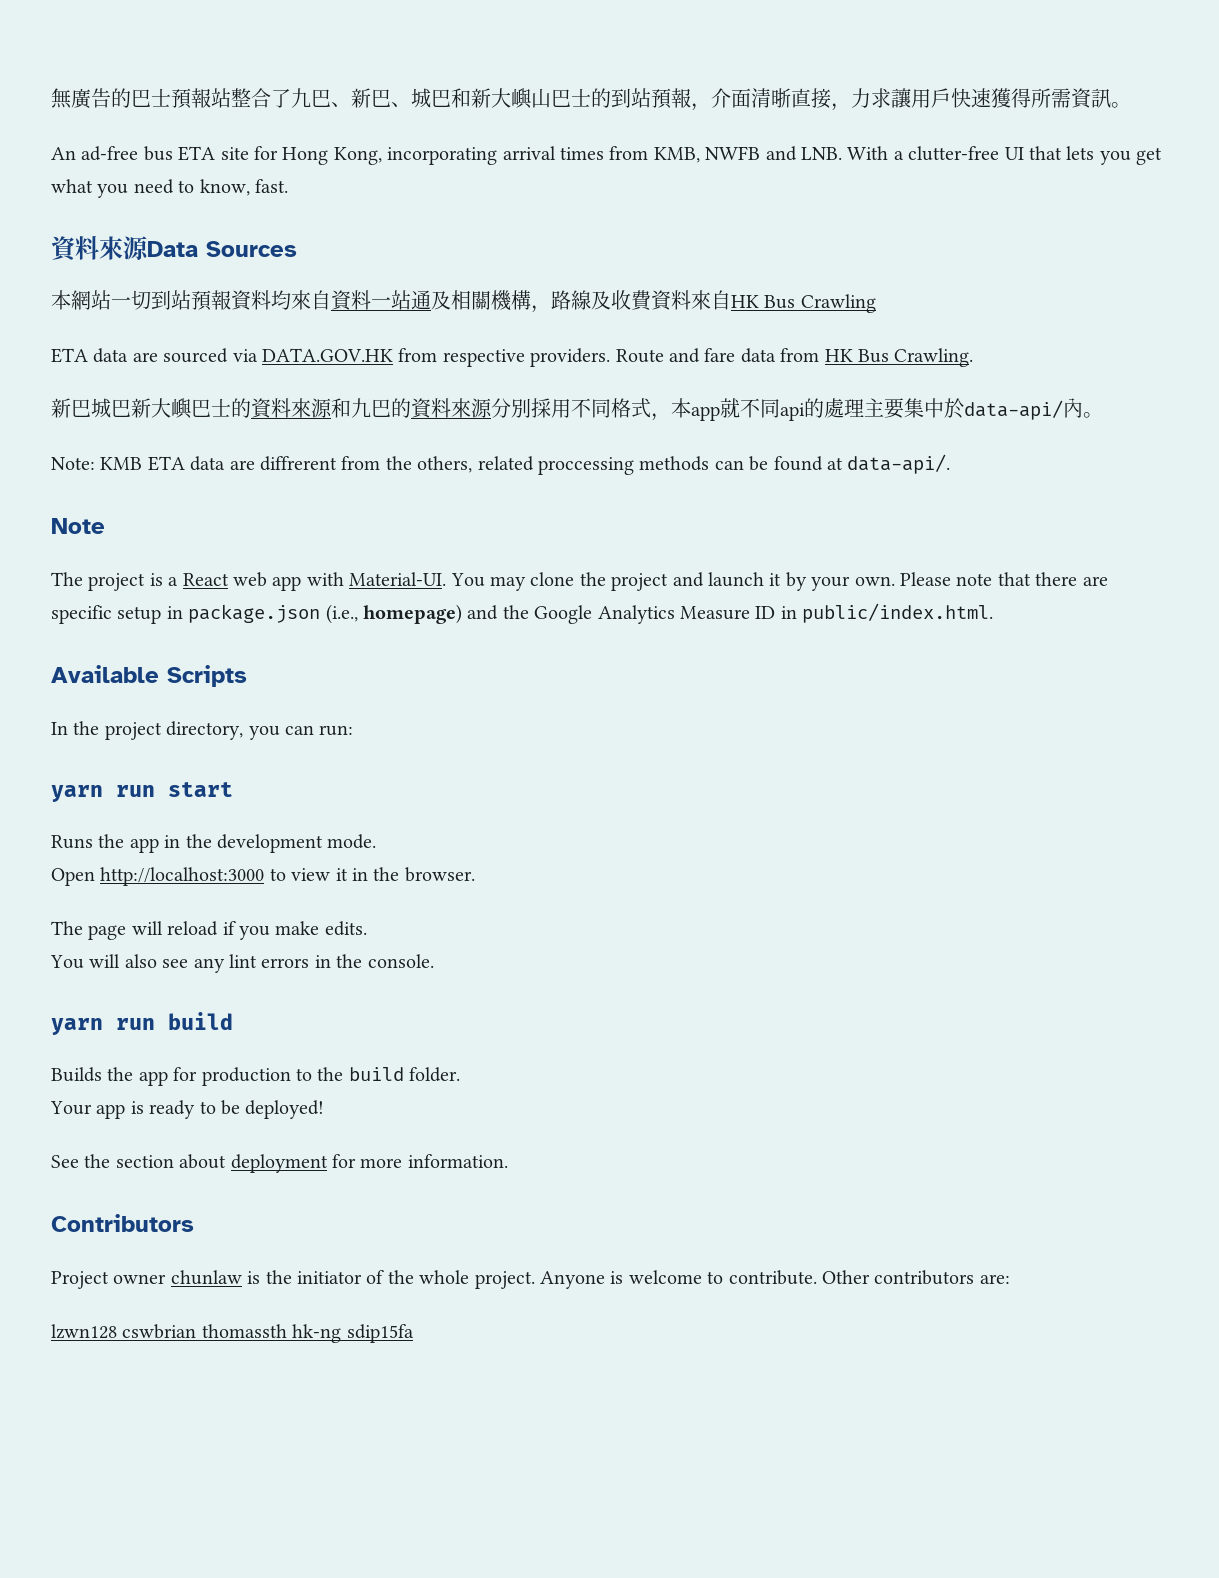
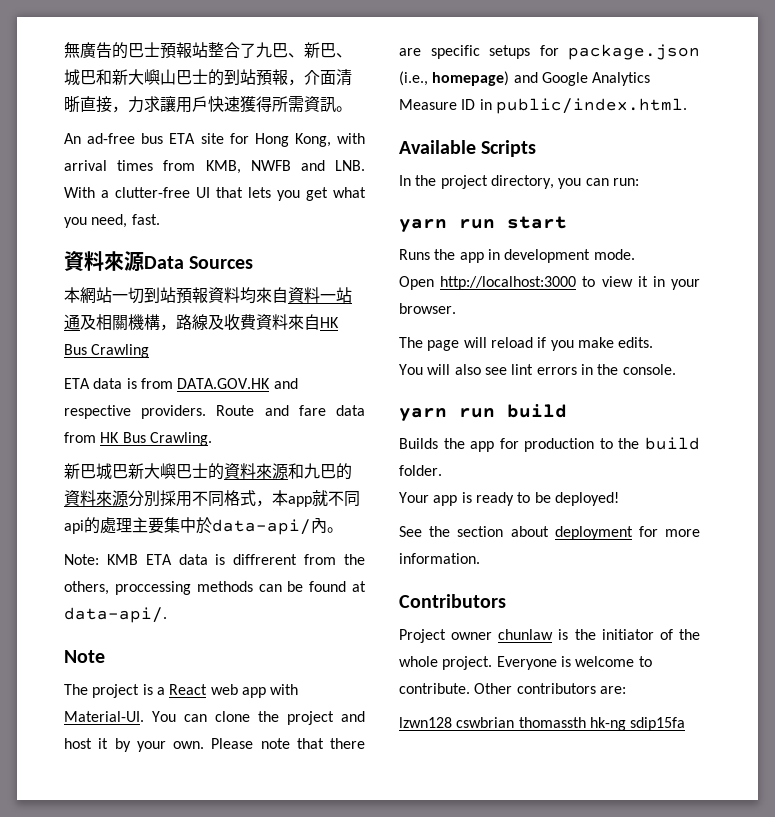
- An ad-free bus ETA site for Hong Kong, incorporating arrival times from KMB, NWFB and LNB. With a clutter-free UI that lets you get what you need to know, fast.
+ An ad-free bus ETA site for Hong Kong, with arrival times from KMB, NWFB and LNB. With a clutter-free UI that lets you get what you need, fast.
- ETA data are sourced via DATA.GOV.HK from respective providers.
+ ETA data is from DATA.GOV.HK and respective providers.
- Note: KMB ETA data are diffrerent from the others, related proccessing methods can be found at data-api/.
+ Note: KMB ETA data is diffrerent from the others, proccessing methods can be found at data-api/.
- You may clone the project and launch it by your own.
+ You can clone the project and host it by your own.
- Please note that there are specific setup in package.json (i.e., homepage) and the Google Analytics Measure ID in public/index.html.
+ Please note that there are specific setups for package.json (i.e., homepage) and Google Analytics Measure ID in public/index.html.
- Runs the app in the development mode.
+ Runs the app in development mode.
- Open http://localhost:3000 to view it in the browser.
+ Open http://localhost:3000 to view it in your browser.
- You will also see any lint errors in the console.
+ You will also see lint errors in the console.
- Anyone is welcome to contribute.
+ Everyone is welcome to contribute.

